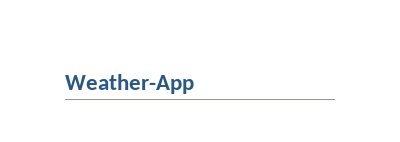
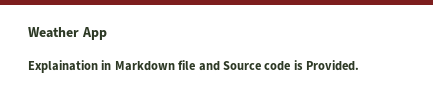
- Weather-App
+ Weather App
+ Explaination in Markdown file and Source code is Provided.

